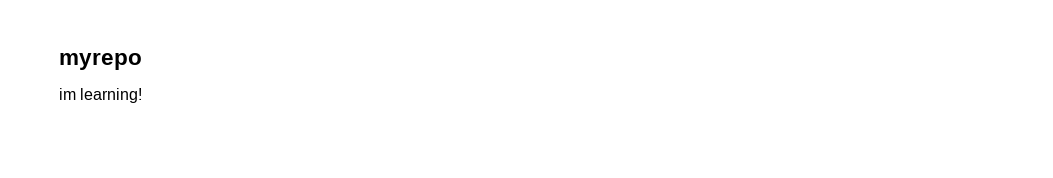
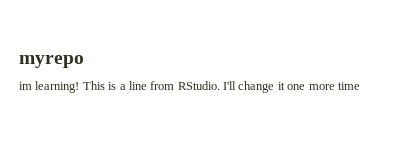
+ This is a line from RStudio. I'll change it one more time

